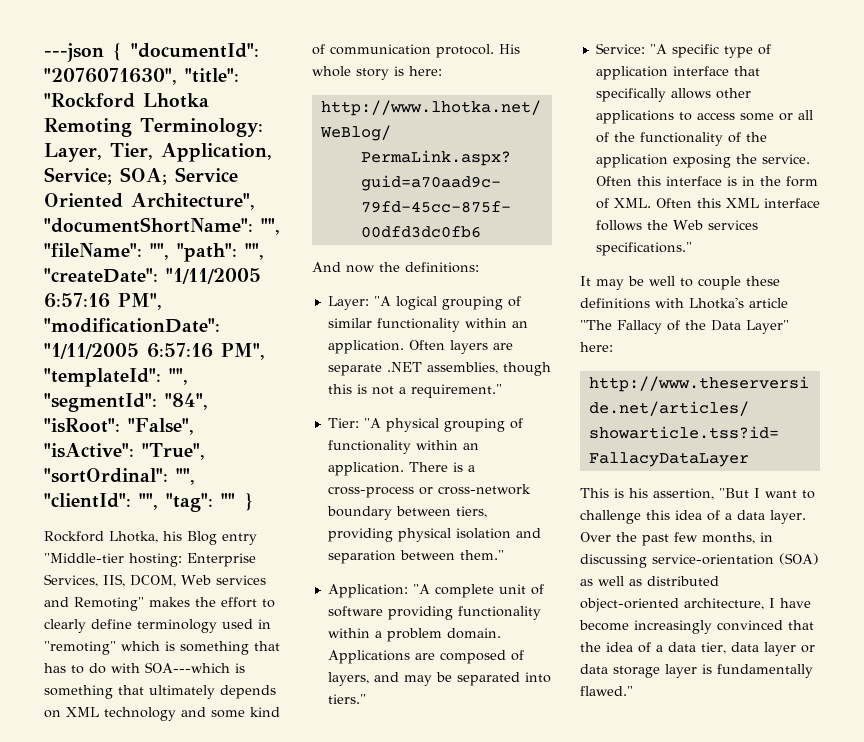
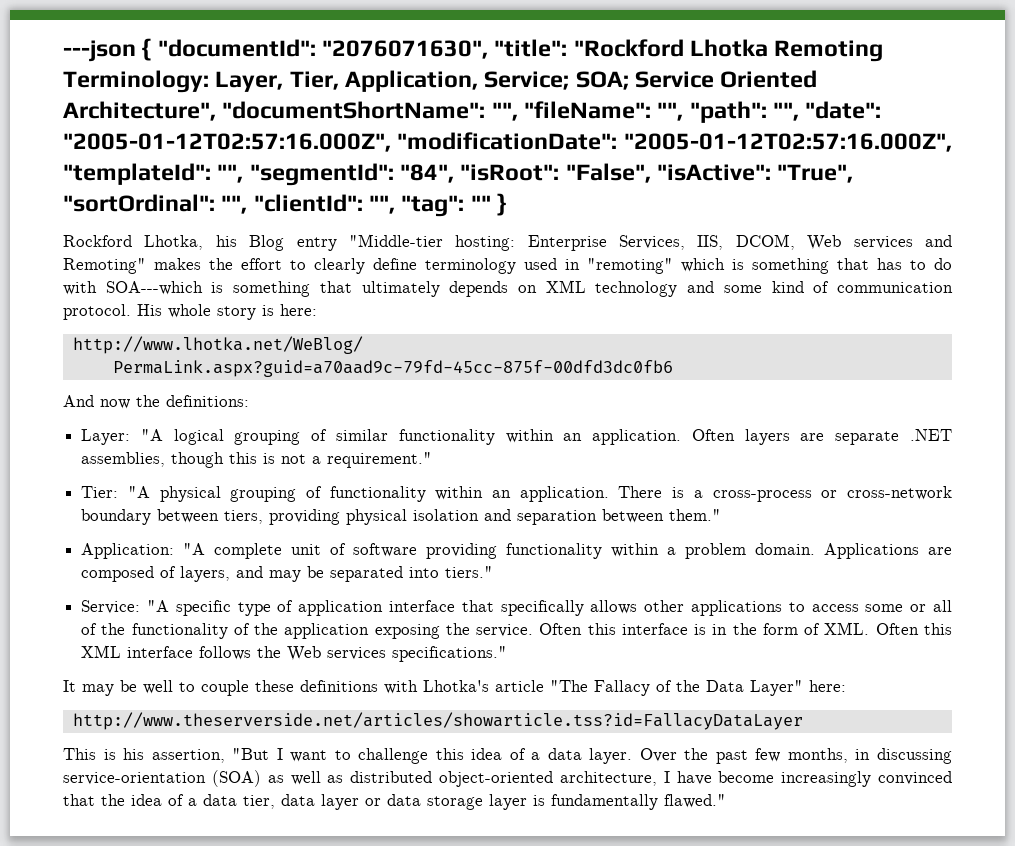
- ---json { "documentId": "2076071630", "title": "Rockford Lhotka Remoting Terminology: Layer, Tier, Application, Service; SOA; Service Oriented Architecture", "documentShortName": "", "fileName": "", "path": "", "createDate": "1/11/2005 6:57:16 PM", "modificationDate": "1/11/2005 6:57:16 PM", "templateId": "", "segmentId": "84", "isRoot": "False", "isActive": "True", "sortOrdinal": "", "clientId": "", "tag": "" }
+ ---json { "documentId": "2076071630", "title": "Rockford Lhotka Remoting Terminology: Layer, Tier, Application, Service; SOA; Service Oriented Architecture", "documentShortName": "", "fileName": "", "path": "", "date": "2005-01-12T02:57:16.000Z", "modificationDate": "2005-01-12T02:57:16.000Z", "templateId": "", "segmentId": "84", "isRoot": "False", "isActive": "True", "sortOrdinal": "", "clientId": "", "tag": "" }

